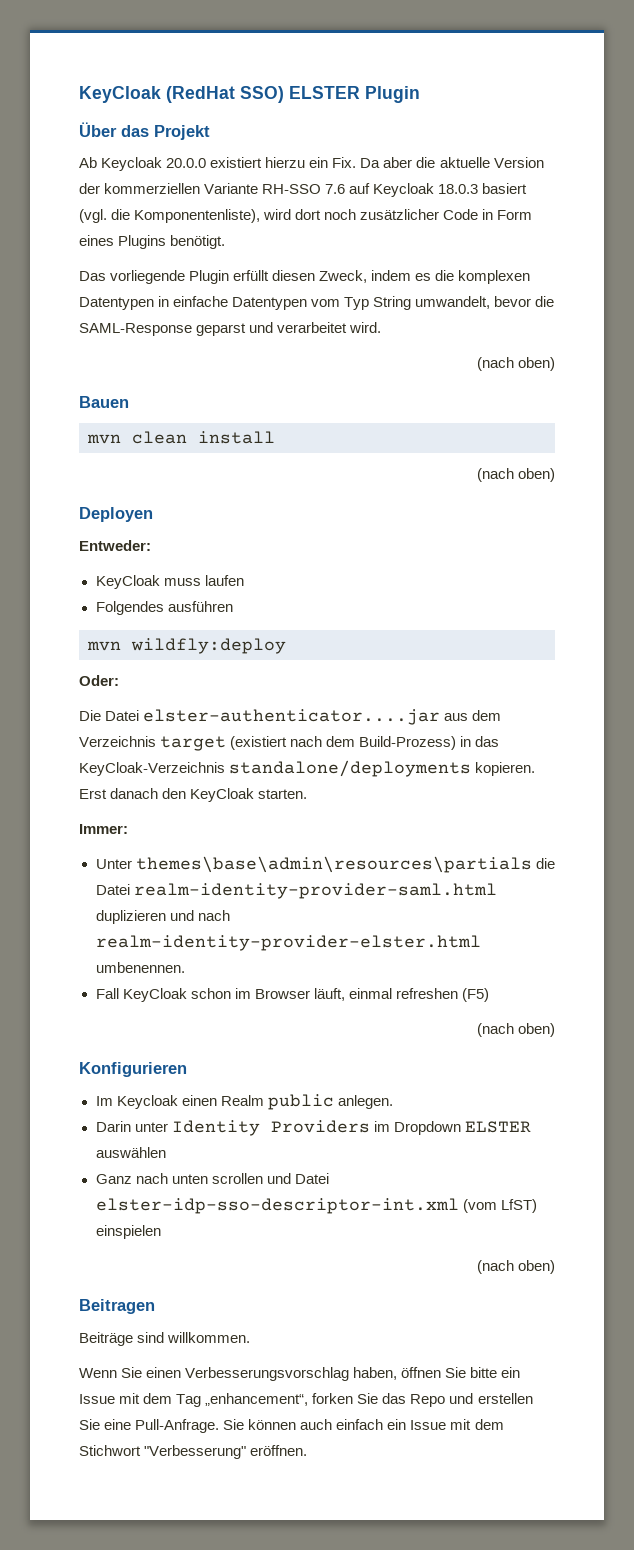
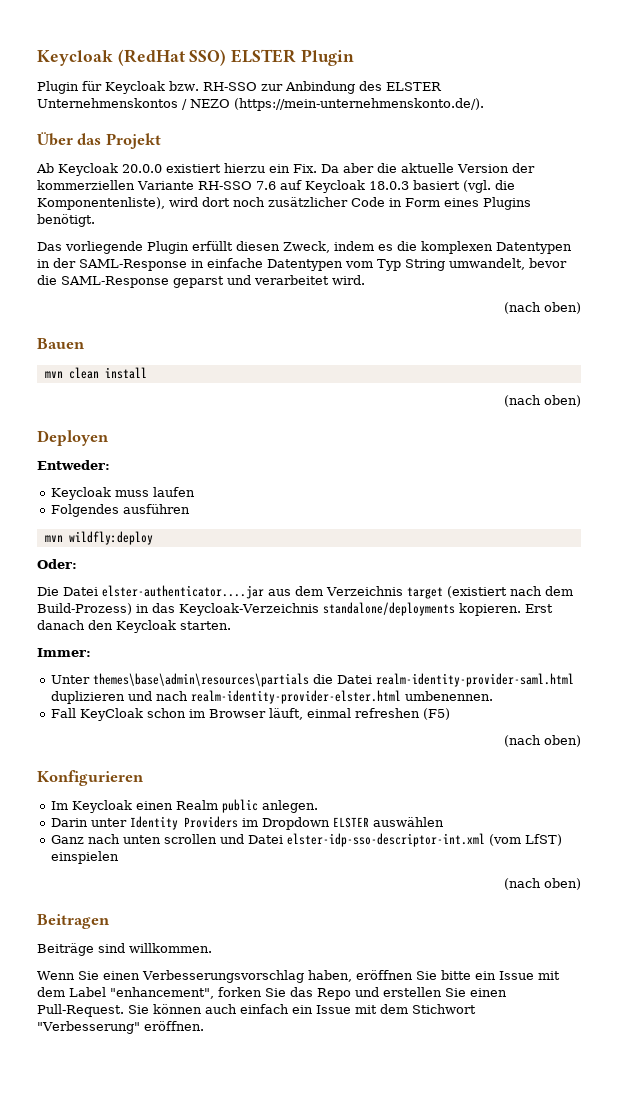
- KeyCloak (RedHat SSO) ELSTER Plugin
+ Keycloak (RedHat SSO) ELSTER Plugin
+ Plugin für Keycloak bzw. RH-SSO zur Anbindung des ELSTER Unternehmenskontos / NEZO (https://mein-unternehmenskonto.de/).
- Das vorliegende Plugin erfüllt diesen Zweck, indem es die komplexen Datentypen in einfache Datentypen vom Typ String umwandelt, bevor die SAML-Response geparst und verarbeitet wird.
+ Das vorliegende Plugin erfüllt diesen Zweck, indem es die komplexen Datentypen in der SAML-Response in einfache Datentypen vom Typ String umwandelt, bevor die SAML-Response geparst und verarbeitet wird.
- KeyCloak muss laufen
+ Keycloak muss laufen
- Die Datei elster-authenticator....jar aus dem Verzeichnis target (existiert nach dem Build-Prozess) in das KeyCloak-Verzeichnis standalone/deployments kopieren.
+ Die Datei elster-authenticator....jar aus dem Verzeichnis target (existiert nach dem Build-Prozess) in das Keycloak-Verzeichnis standalone/deployments kopieren.
- Erst danach den KeyCloak starten.
+ Erst danach den Keycloak starten.
- Wenn Sie einen Verbesserungsvorschlag haben, öffnen Sie bitte ein Issue mit dem Tag „enhancement“, forken Sie das Repo und erstellen Sie eine Pull-Anfrage.
+ Wenn Sie einen Verbesserungsvorschlag haben, eröffnen Sie bitte ein Issue mit dem Label "enhancement", forken Sie das Repo und erstellen Sie einen Pull-Request.

